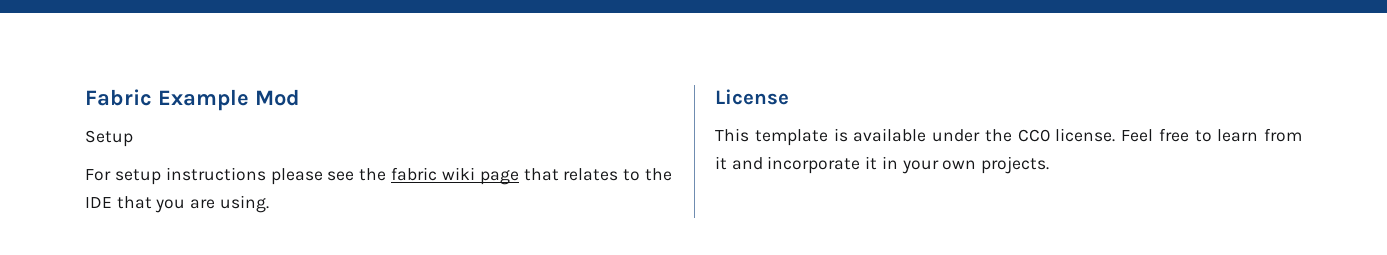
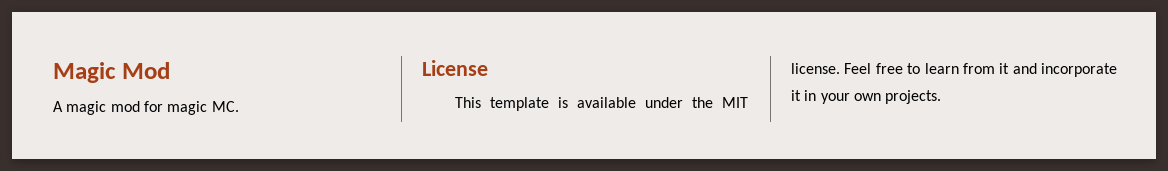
- Fabric Example Mod
+ Magic Mod
- Setup
- For setup instructions please see the fabric wiki page that relates to the IDE that you are using.
+ A magic mod for magic MC.
- This template is available under the CC0 license.
+ This template is available under the MIT license.

